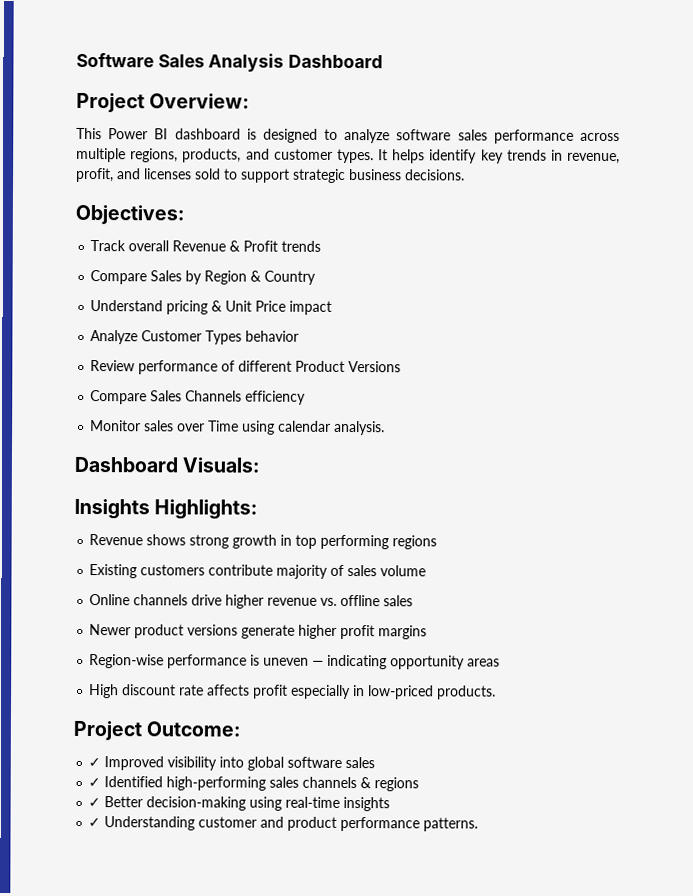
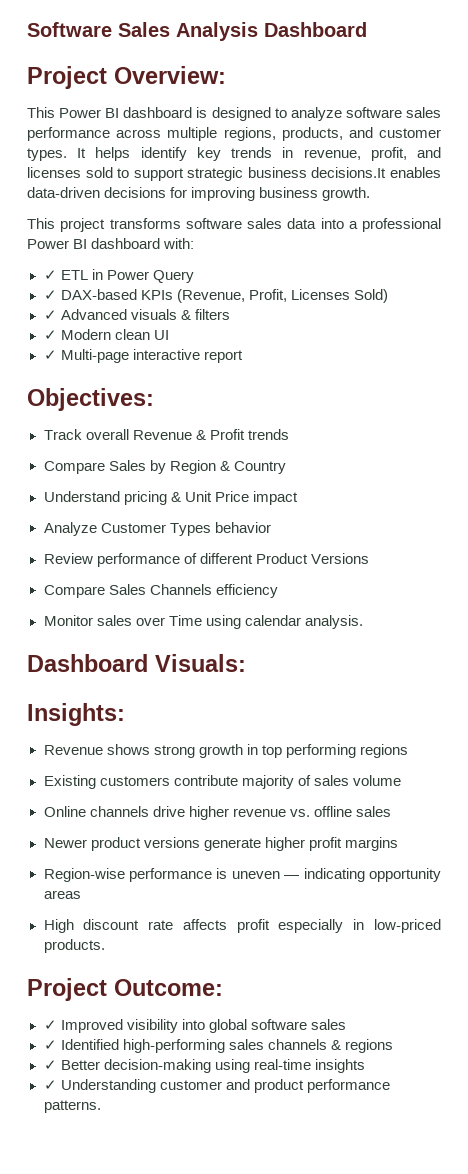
- It helps identify key trends in revenue, profit, and licenses sold to support strategic business decisions.
+ It helps identify key trends in revenue, profit, and licenses sold to support strategic business decisions.It enables data-driven decisions for improving business growth.
+ This project transforms software sales data into a professional Power BI dashboard with:
+ ✓ ETL in Power Query
+ ✓ DAX-based KPIs (Revenue, Profit, Licenses Sold)
+ ✓ Advanced visuals & filters
+ ✓ Modern clean UI
+ ✓ Multi-page interactive report
- Insights Highlights:
+ Insights:

